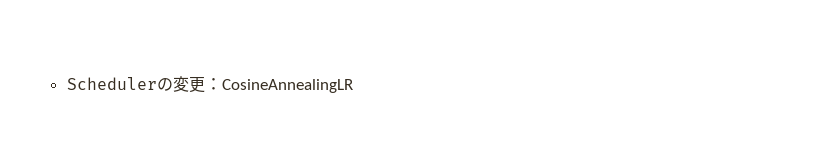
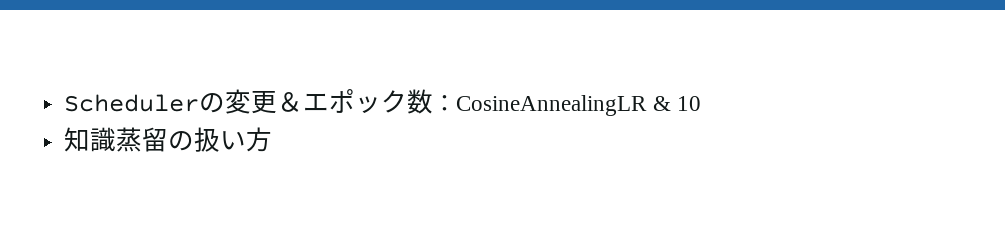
- Schedulerの変更：CosineAnnealingLR
+ Schedulerの変更＆エポック数：CosineAnnealingLR & 10
+ 知識蒸留の扱い方

